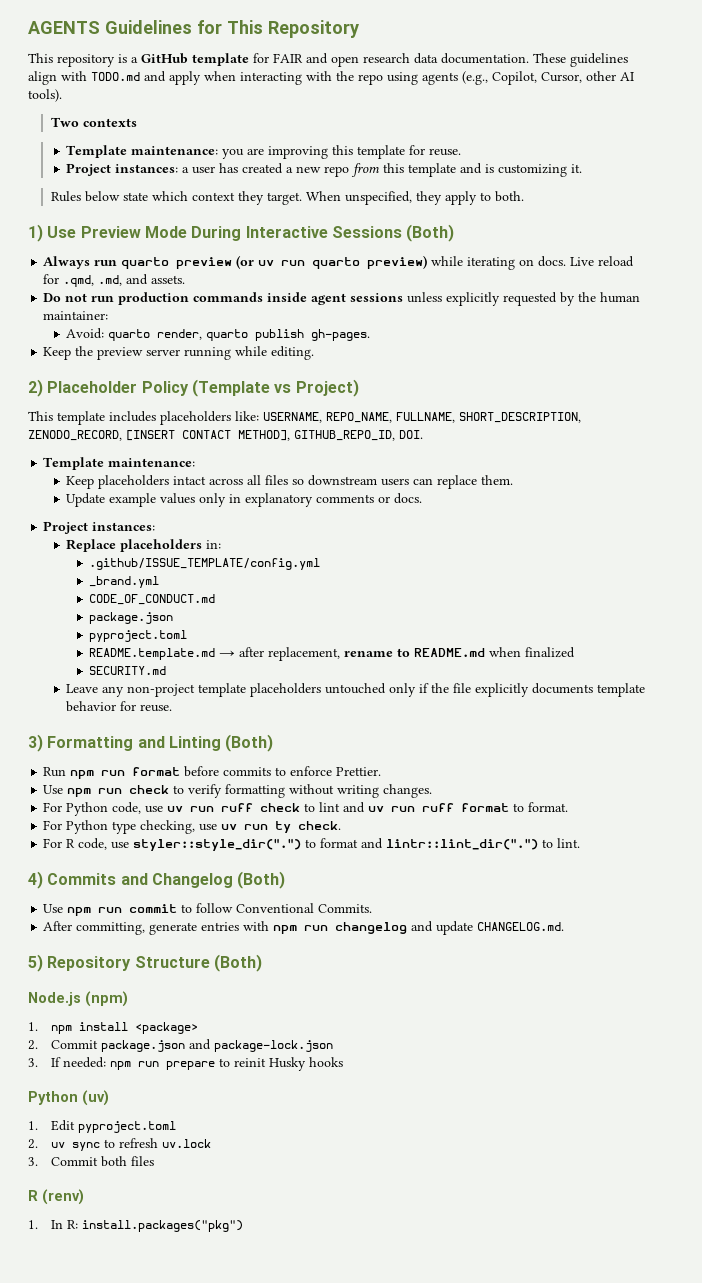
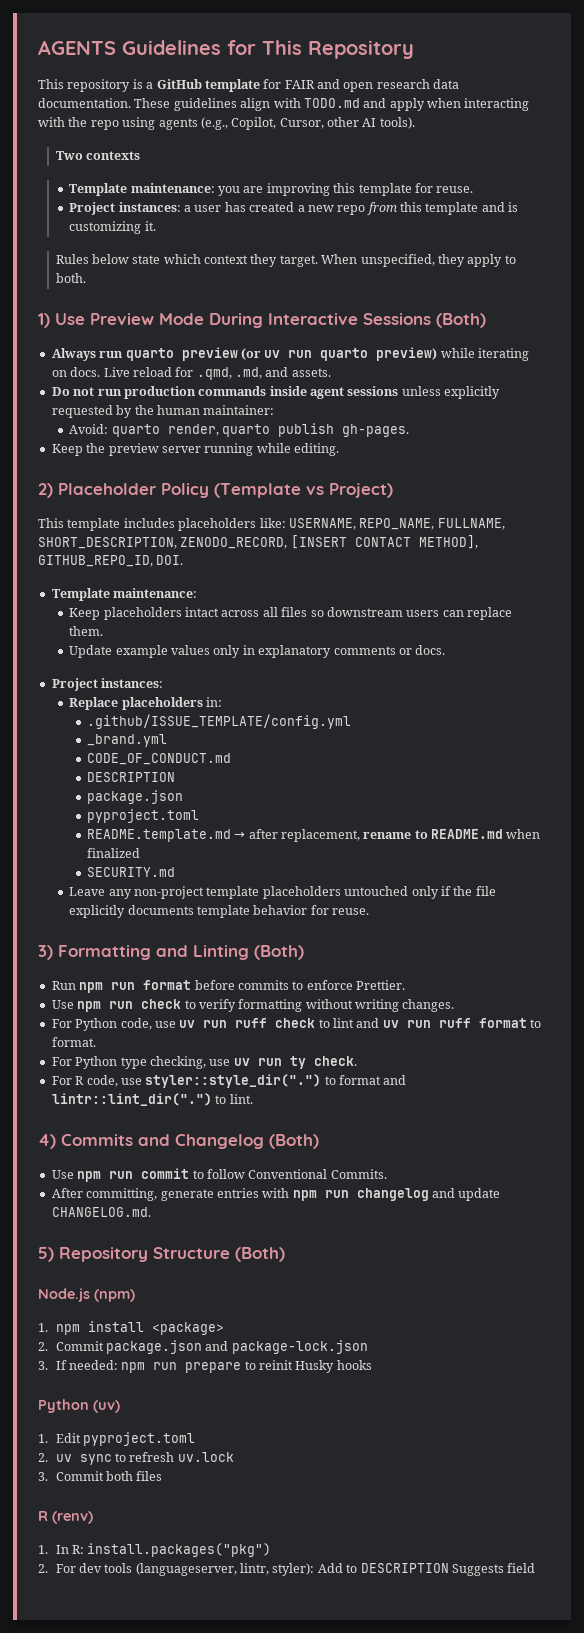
  CODE_OF_CONDUCT.md
+ DESCRIPTION
+ 2. For dev tools (languageserver, lintr, styler): Add to DESCRIPTION Suggests field

